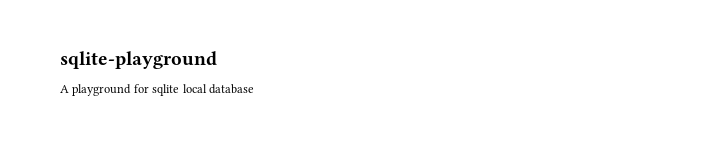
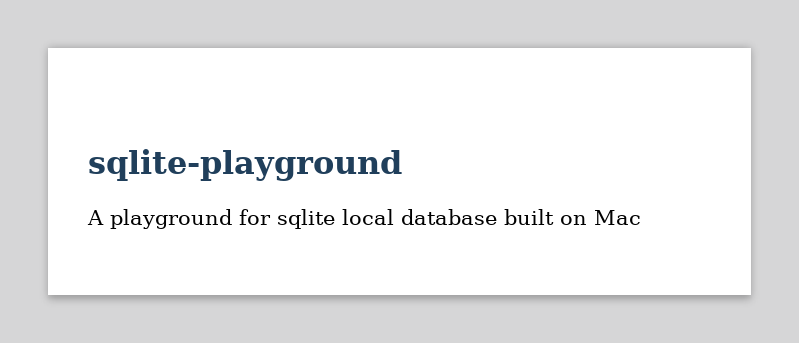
- A playground for sqlite local database
+ A playground for sqlite local database built on Mac

